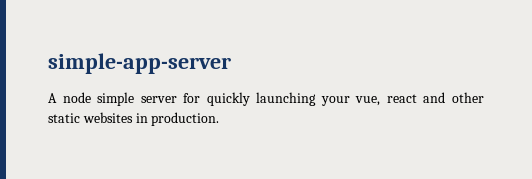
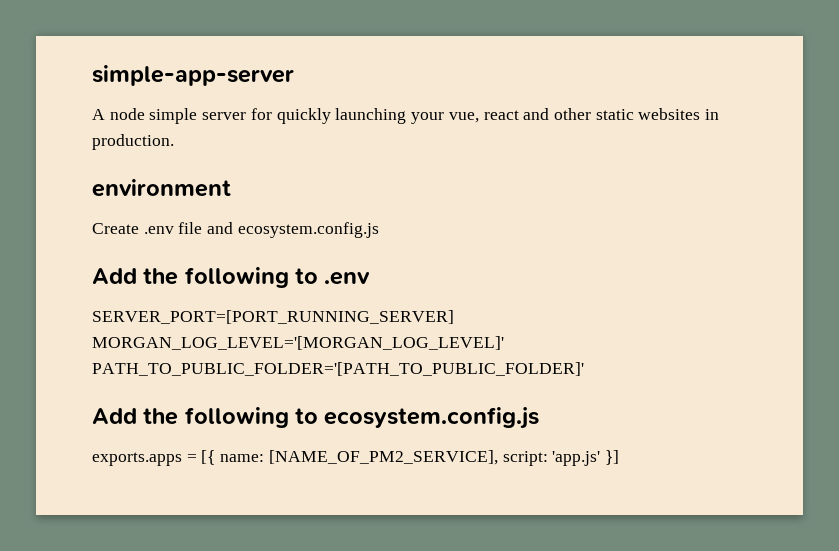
+ environment
+ Create .env file and ecosystem.config.js
+ Add the following to .env
+ SERVER_PORT=[PORT_RUNNING_SERVER] MORGAN_LOG_LEVEL='[MORGAN_LOG_LEVEL]' PATH_TO_PUBLIC_FOLDER='[PATH_TO_PUBLIC_FOLDER]'
+ Add the following to ecosystem.config.js
+ exports.apps = [{ name: [NAME_OF_PM2_SERVICE], script: 'app.js' }]

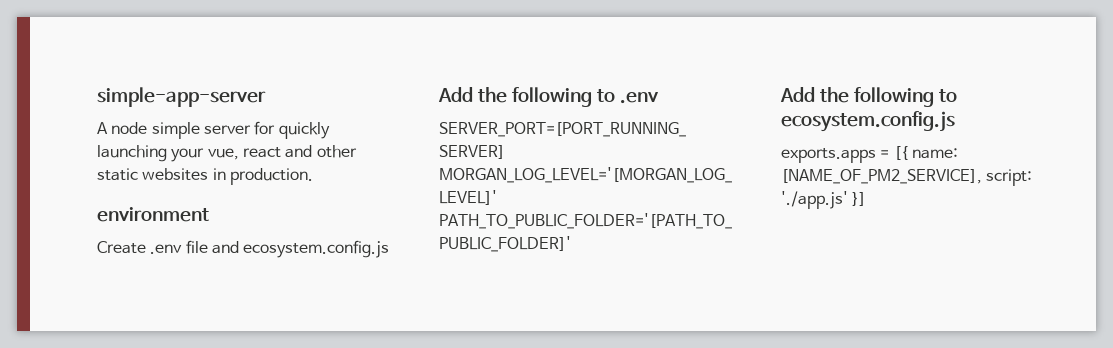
- exports.apps = [{ name: [NAME_OF_PM2_SERVICE], script: 'app.js' }]
+ exports.apps = [{ name: [NAME_OF_PM2_SERVICE], script: './app.js' }]

